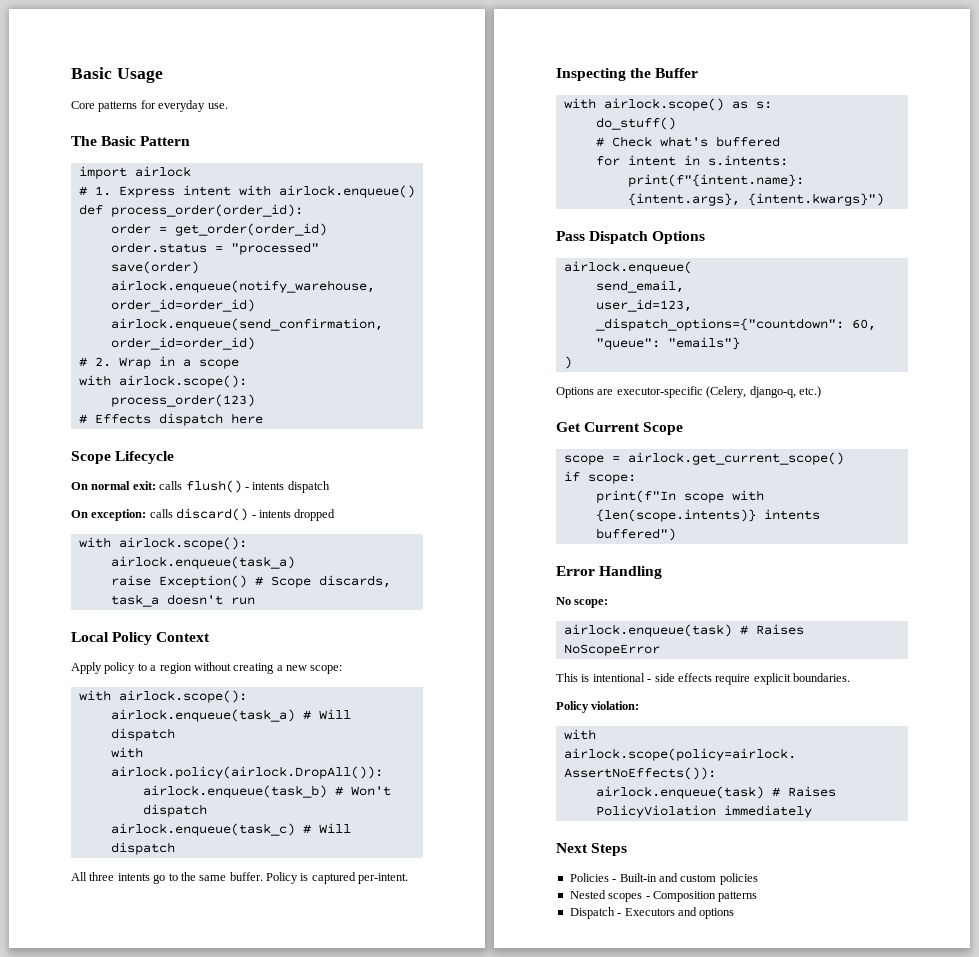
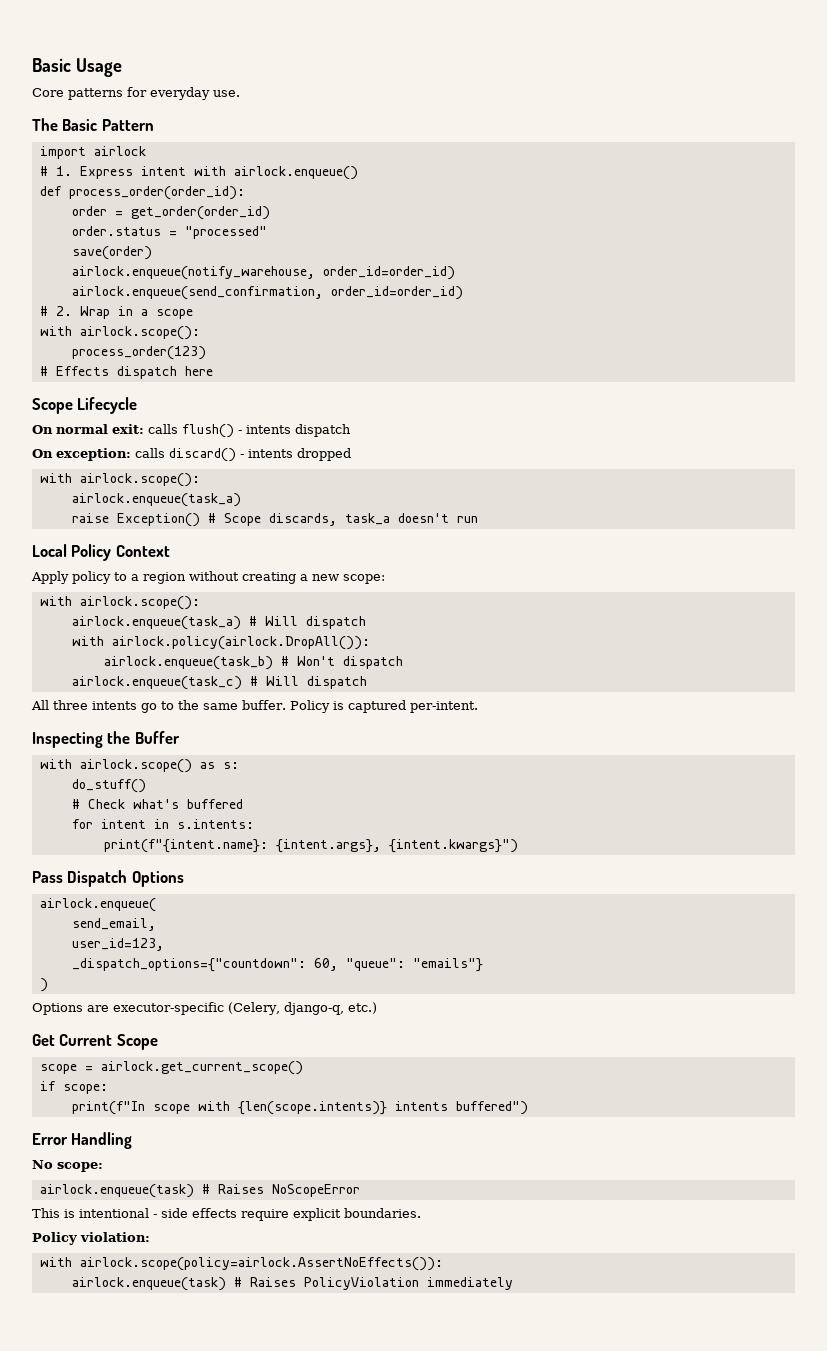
- Next Steps
- Policies - Built-in and custom policies
- Nested scopes - Composition patterns
- Dispatch - Executors and options

